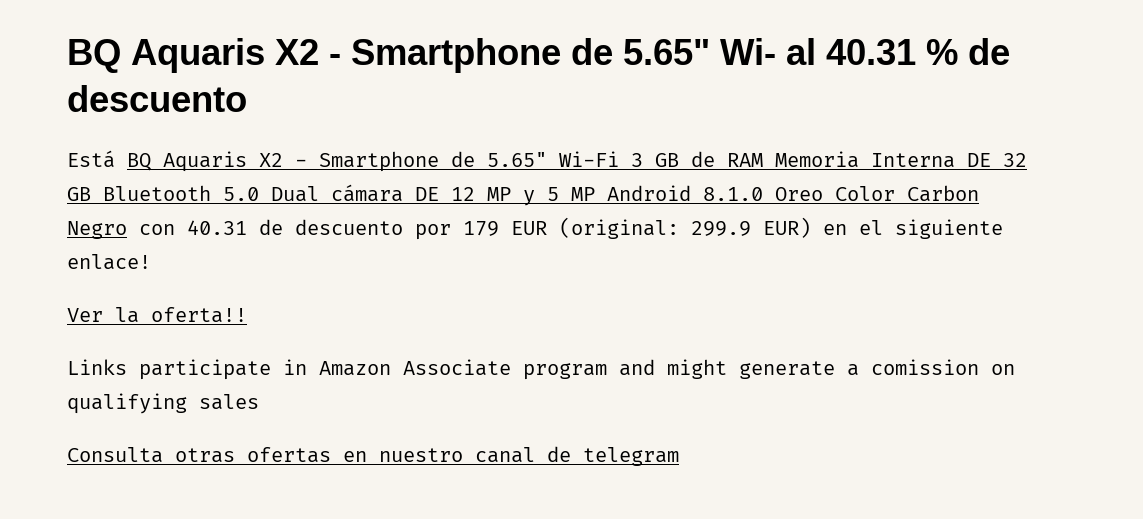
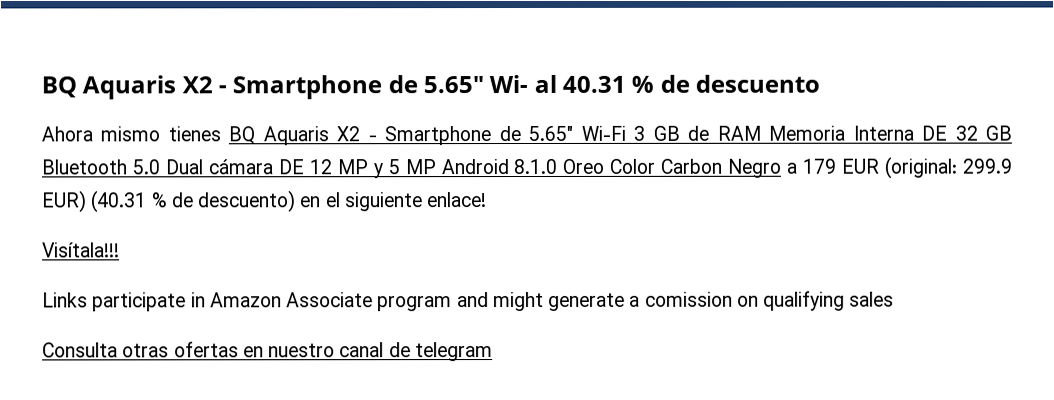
- Está BQ Aquaris X2 - Smartphone de 5.65" Wi-Fi 3 GB de RAM Memoria Interna DE 32 GB Bluetooth 5.0 Dual cámara DE 12 MP y 5 MP Android 8.1.0 Oreo Color Carbon Negro con 40.31 de descuento por 179 EUR (original: 299.9 EUR) en el siguiente enlace!
+ Ahora mismo tienes BQ Aquaris X2 - Smartphone de 5.65" Wi-Fi 3 GB de RAM Memoria Interna DE 32 GB Bluetooth 5.0 Dual cámara DE 12 MP y 5 MP Android 8.1.0 Oreo Color Carbon Negro a 179 EUR (original: 299.9 EUR) (40.31 % de descuento) en el siguiente enlace!
- Ver la oferta!!
+ Visítala!!!

